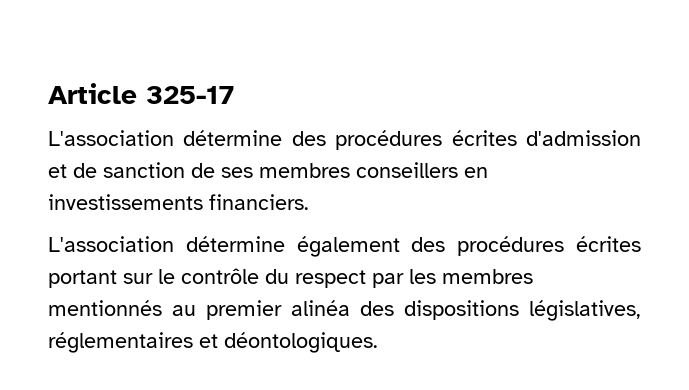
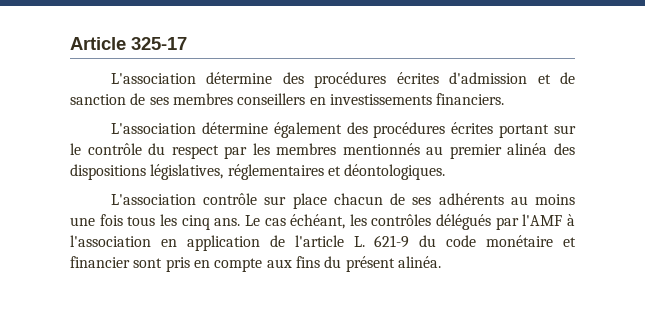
+ L'association contrôle sur place chacun de ses adhérents au moins une fois tous les cinq ans. Le cas échéant, les contrôles délégués par l'AMF à l'association en application de l'article L. 621-9 du code monétaire et financier sont pris en compte aux fins du présent alinéa.

